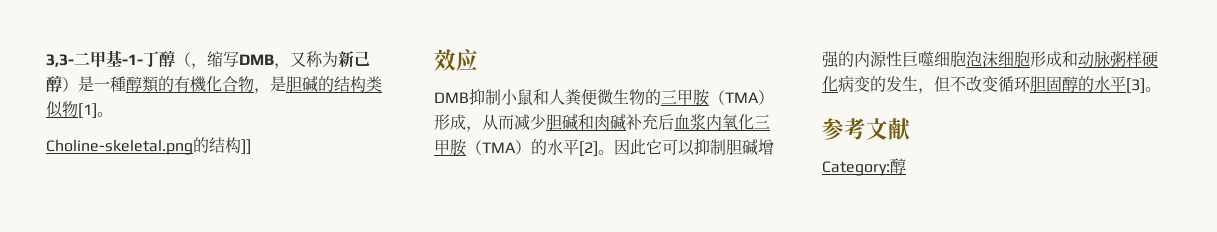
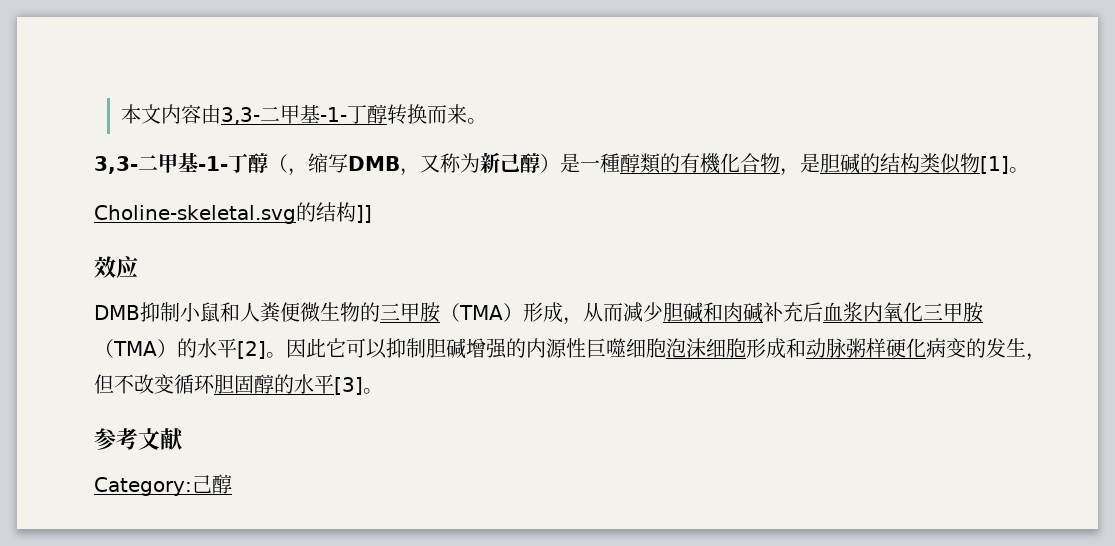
+ 本文内容由3,3-二甲基-1-丁醇转换而来。
- Choline-skeletal.png的结构]]
+ Choline-skeletal.svg的结构]]
- Category:醇
+ Category:己醇

